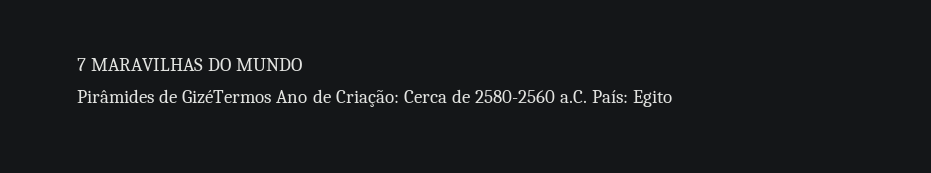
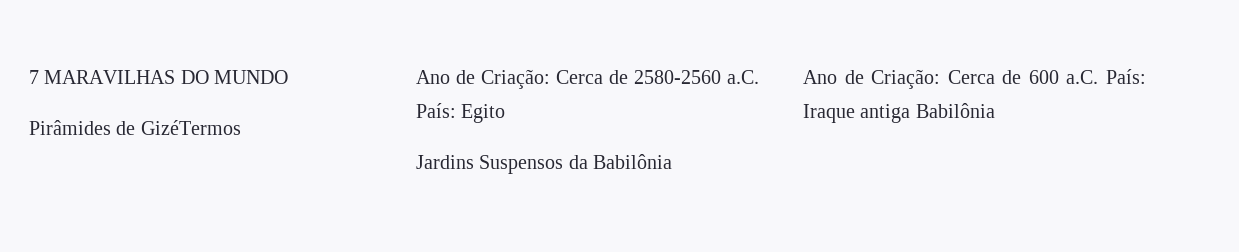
- Pirâmides de GizéTermos Ano de Criação: Cerca de 2580-2560 a.C. País: Egito
+ Pirâmides de GizéTermos
+ Ano de Criação: Cerca de 2580-2560 a.C. País: Egito
+ Jardins Suspensos da Babilônia
+ Ano de Criação: Cerca de 600 a.C. País: Iraque antiga Babilônia

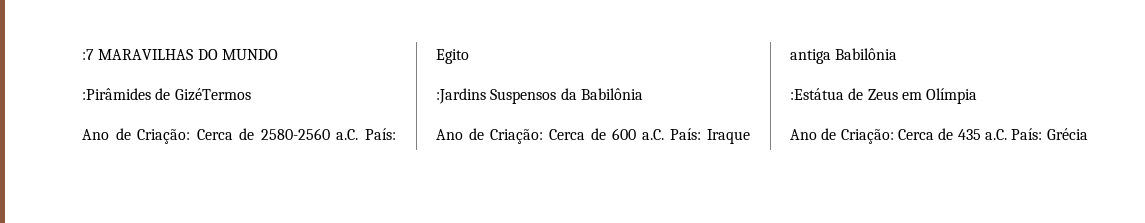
- 7 MARAVILHAS DO MUNDO
+ :7 MARAVILHAS DO MUNDO
- Pirâmides de GizéTermos
+ :Pirâmides de GizéTermos
- Jardins Suspensos da Babilônia
+ :Jardins Suspensos da Babilônia
+ :Estátua de Zeus em Olímpia
+ Ano de Criação: Cerca de 435 a.C. País: Grécia

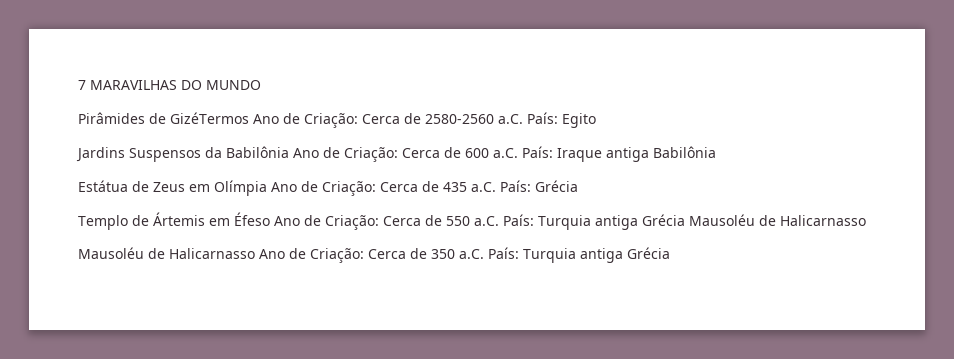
- :7 MARAVILHAS DO MUNDO
+ 7 MARAVILHAS DO MUNDO
- :Pirâmides de GizéTermos
- Ano de Criação: Cerca de 2580-2560 a.C. País: Egito
+ Pirâmides de GizéTermos Ano de Criação: Cerca de 2580-2560 a.C. País: Egito
- :Jardins Suspensos da Babilônia
- Ano de Criação: Cerca de 600 a.C. País: Iraque antiga Babilônia
+ Jardins Suspensos da Babilônia Ano de Criação: Cerca de 600 a.C. País: Iraque antiga Babilônia
- :Estátua de Zeus em Olímpia
- Ano de Criação: Cerca de 435 a.C. País: Grécia
+ Estátua de Zeus em Olímpia Ano de Criação: Cerca de 435 a.C. País: Grécia
+ Templo de Ártemis em Éfeso Ano de Criação: Cerca de 550 a.C. País: Turquia antiga Grécia Mausoléu de Halicarnasso
+ Mausoléu de Halicarnasso Ano de Criação: Cerca de 350 a.C. País: Turquia antiga Grécia

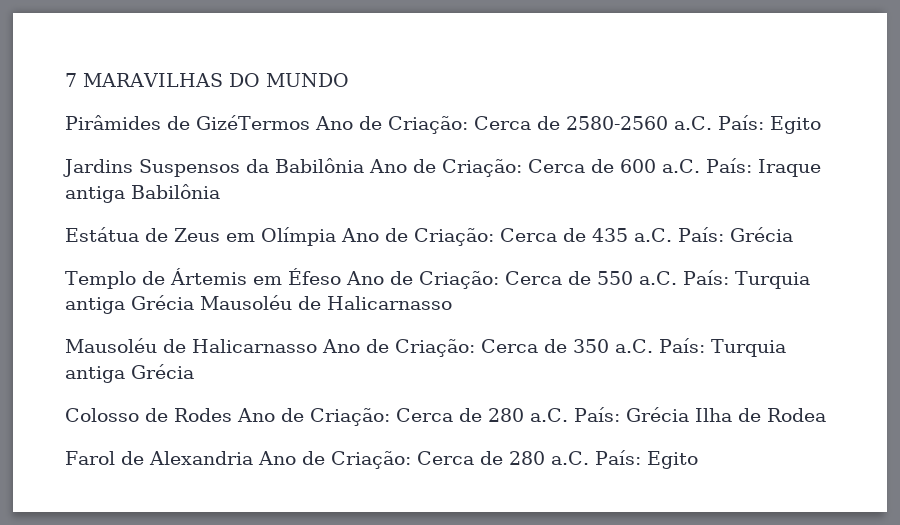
+ Colosso de Rodes Ano de Criação: Cerca de 280 a.C. País: Grécia Ilha de Rodea
+ Farol de Alexandria Ano de Criação: Cerca de 280 a.C. País: Egito

